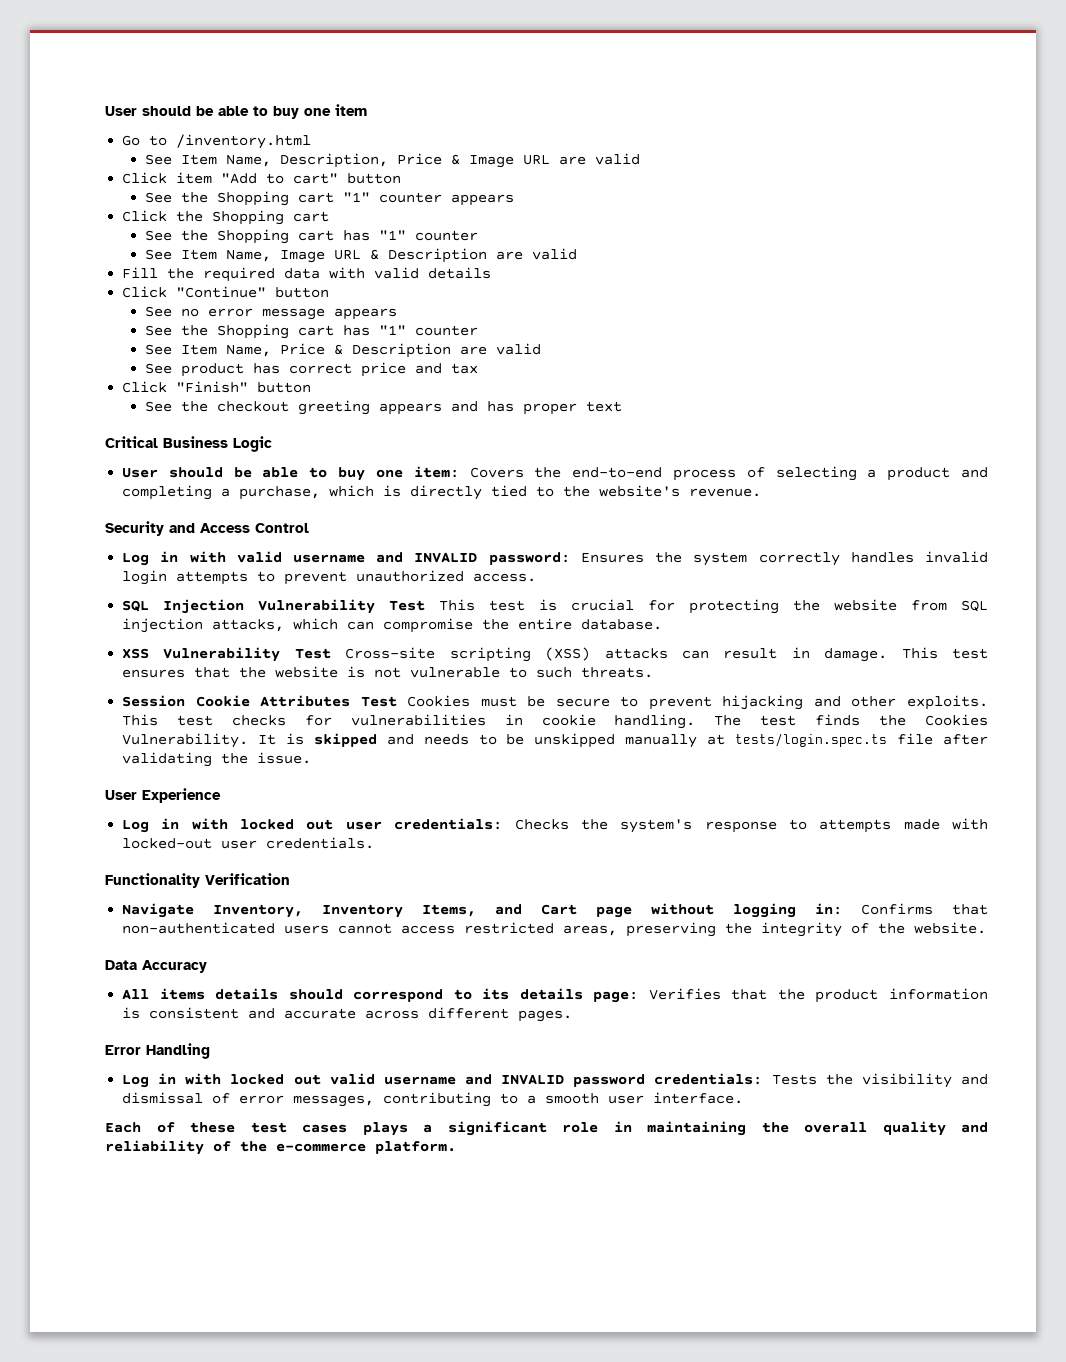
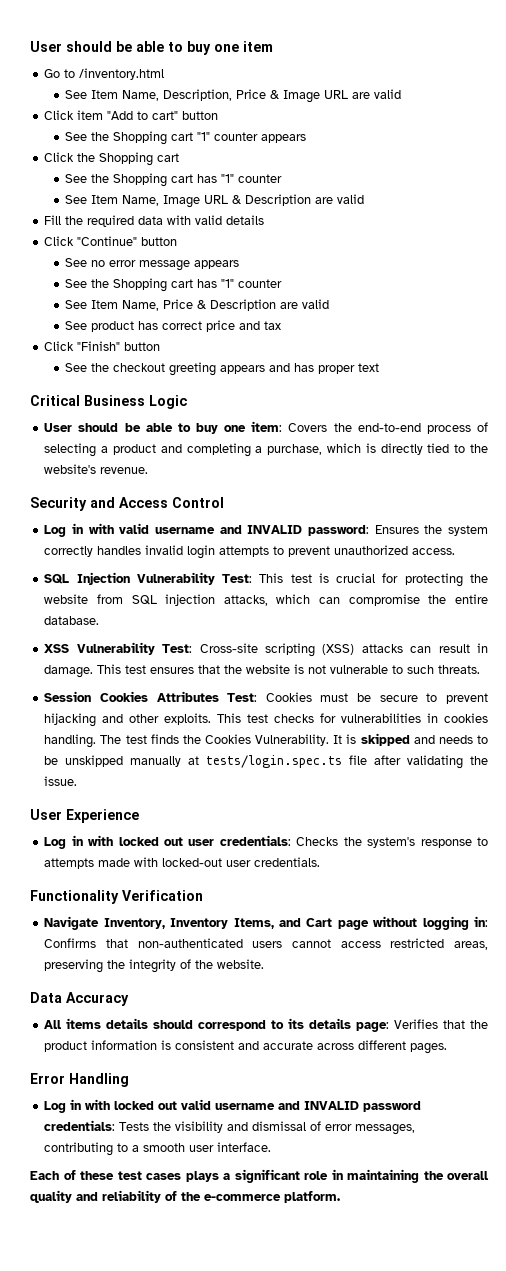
- SQL Injection Vulnerability Test This test is crucial for protecting the website from SQL injection attacks, which can compromise the entire database.
+ SQL Injection Vulnerability Test: This test is crucial for protecting the website from SQL injection attacks, which can compromise the entire database.
- XSS Vulnerability Test Cross-site scripting (XSS) attacks can result in damage.
+ XSS Vulnerability Test: Cross-site scripting (XSS) attacks can result in damage.
- Session Cookie Attributes Test Cookies must be secure to prevent hijacking and other exploits.
+ Session Cookies Attributes Test: Cookies must be secure to prevent hijacking and other exploits.
- This test checks for vulnerabilities in cookie handling.
+ This test checks for vulnerabilities in cookies handling.

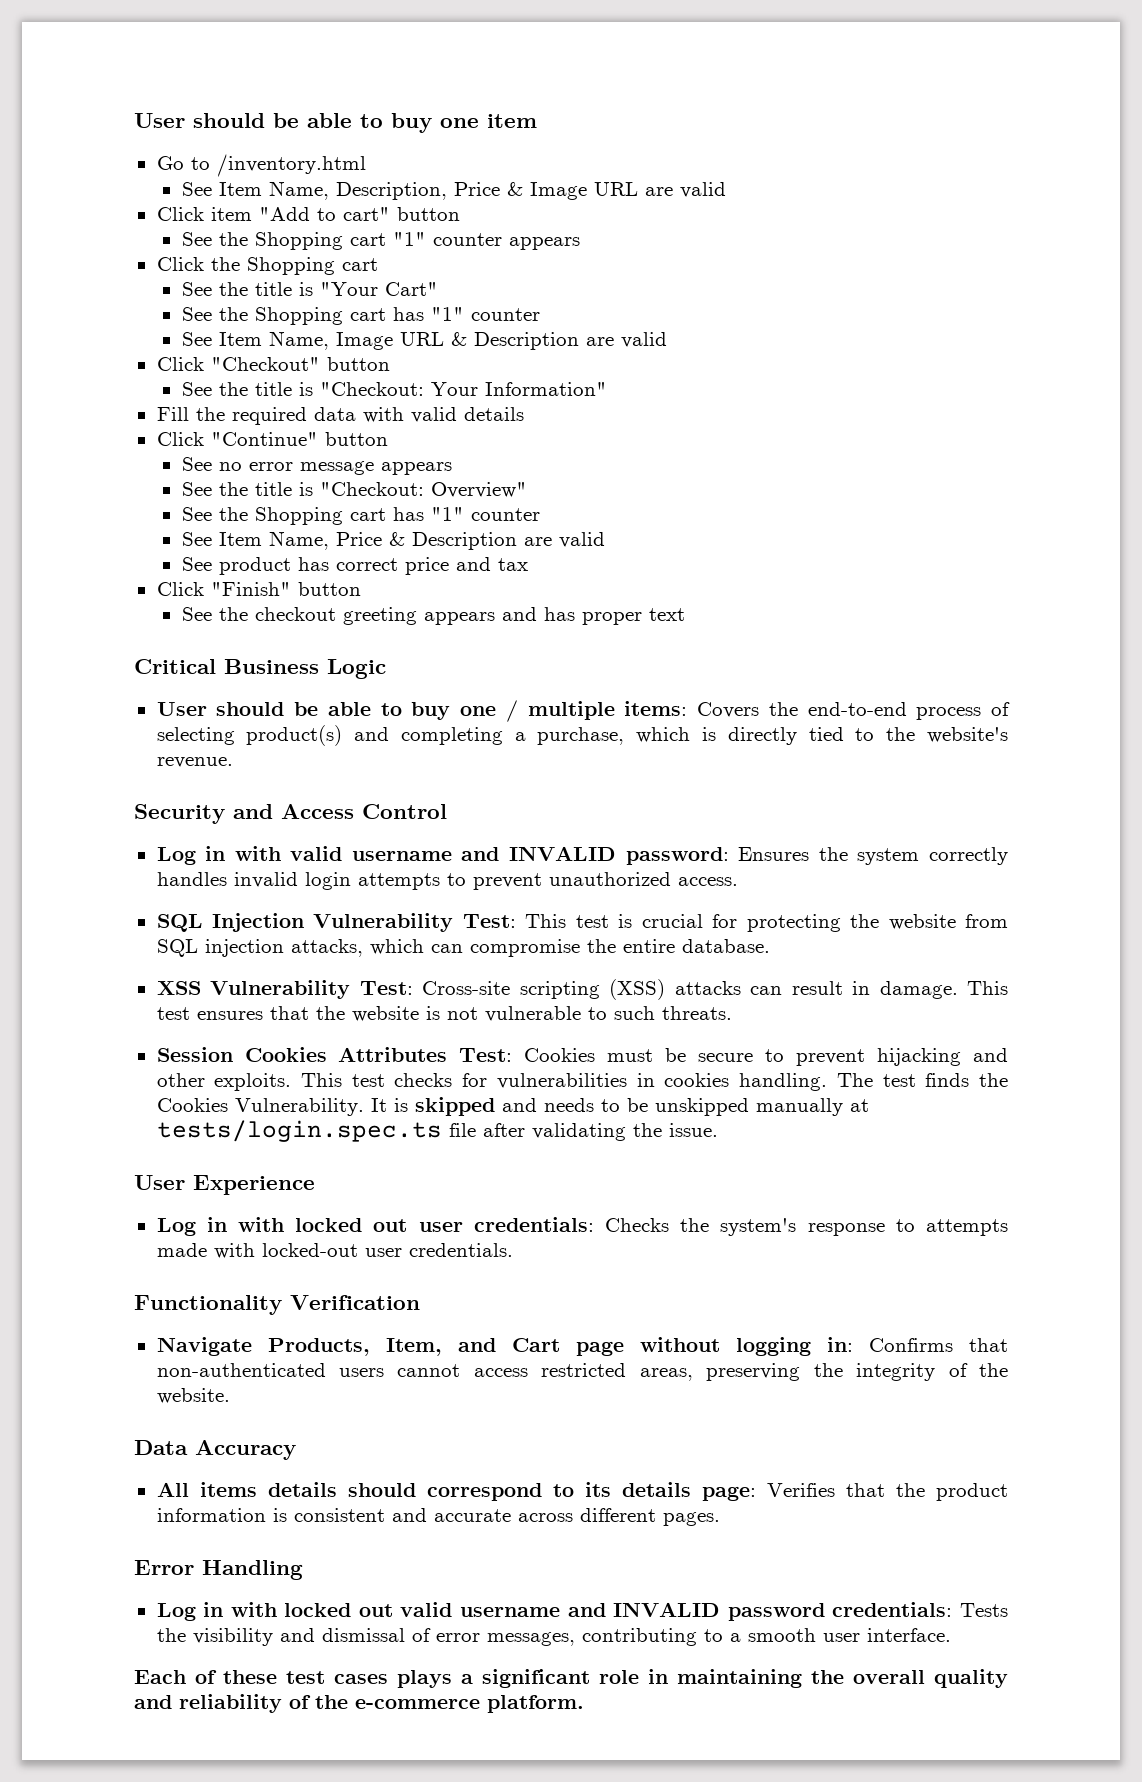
+ See the title is "Your Cart"
+ Click "Checkout" button
+ See the title is "Checkout: Your Information"
+ See the title is "Checkout: Overview"
- User should be able to buy one item: Covers the end-to-end process of selecting a product and completing a purchase, which is directly tied to the website's revenue.
+ User should be able to buy one / multiple items: Covers the end-to-end process of selecting product(s) and completing a purchase, which is directly tied to the website's revenue.
- Navigate Inventory, Inventory Items, and Cart page without logging in: Confirms that non-authenticated users cannot access restricted areas, preserving the integrity of the website.
+ Navigate Products, Item, and Cart page without logging in: Confirms that non-authenticated users cannot access restricted areas, preserving the integrity of the website.

